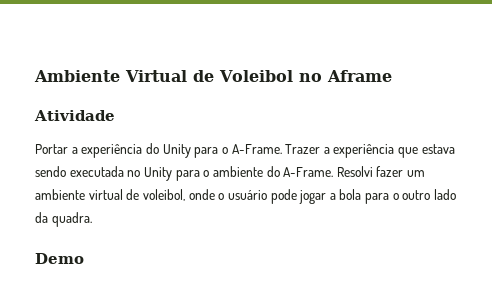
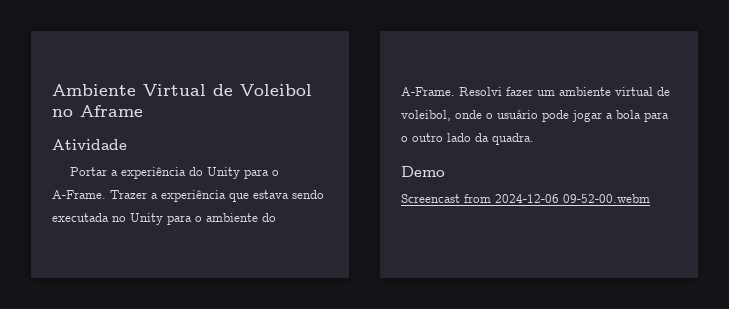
+ Screencast from 2024-12-06 09-52-00.webm

